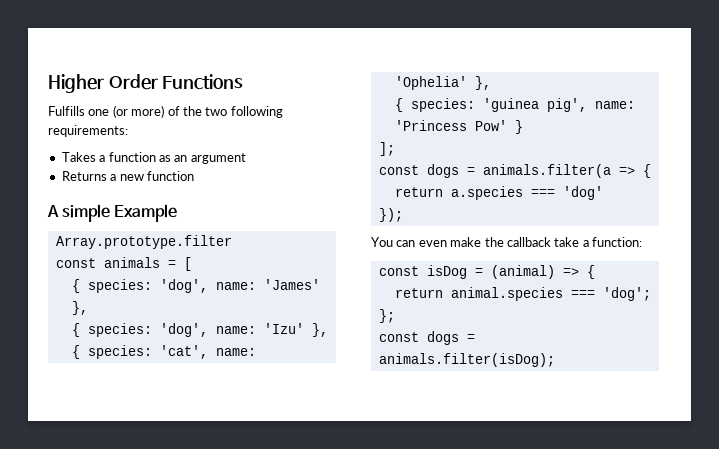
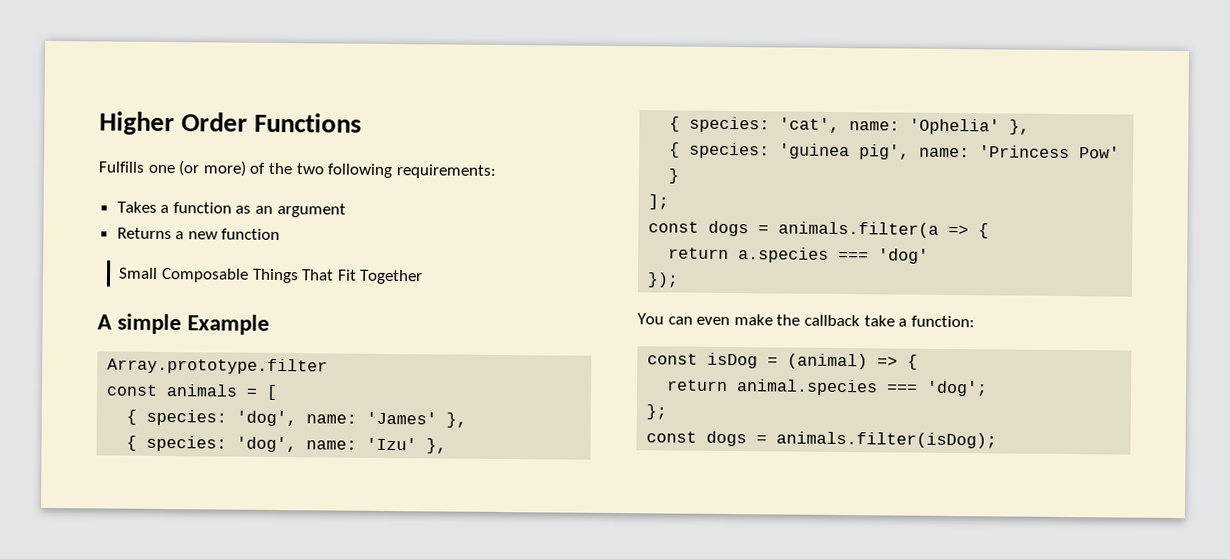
+ Small Composable Things That Fit Together

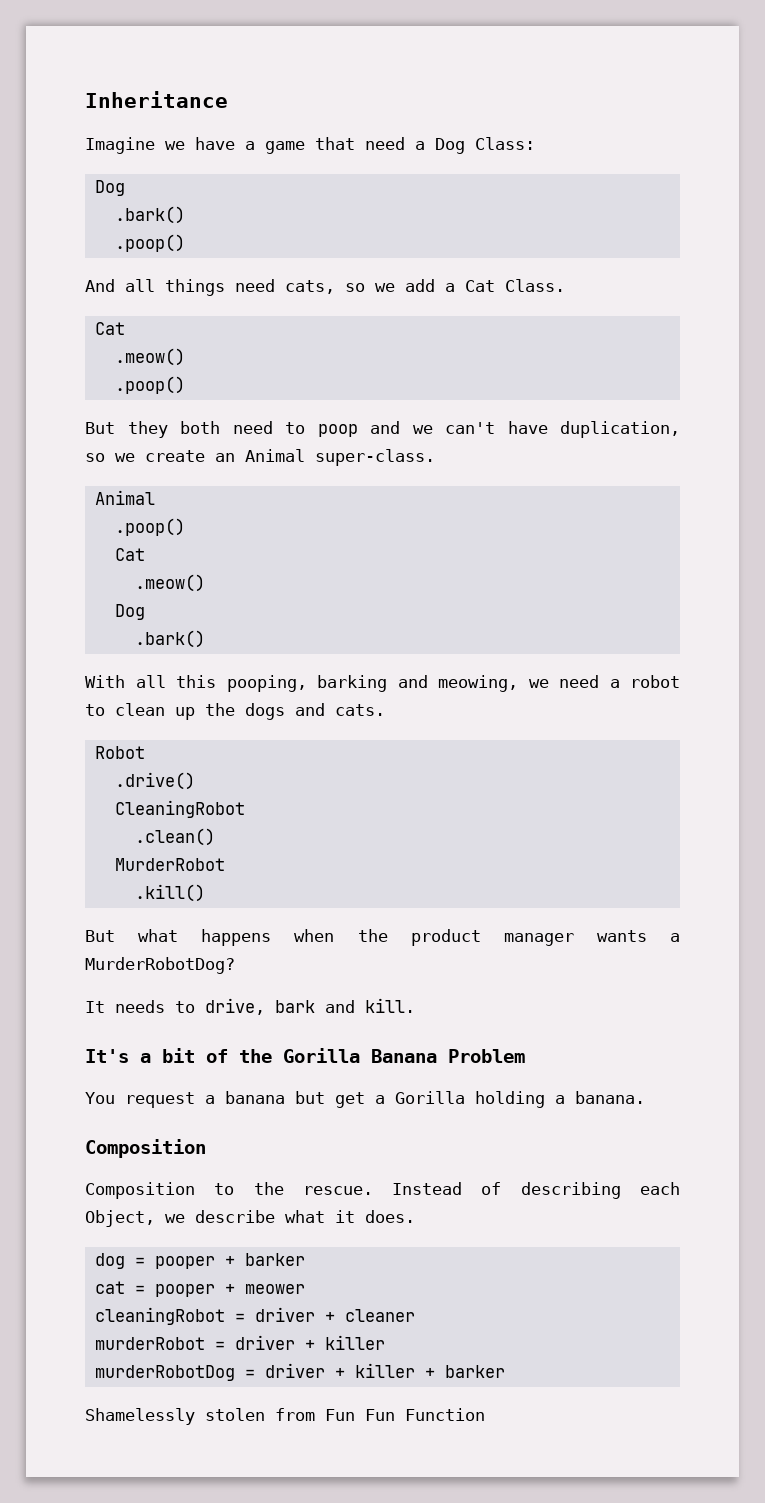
- Higher Order Functions
- Fulfills one (or more) of the two following requirements:
- Takes a function as an argument
- Returns a new function
- Small Composable Things That Fit Together
- A simple Example
- Array.prototype.filter
- const animals = [
- { species: 'dog', name: 'James' },
- { species: 'dog', name: 'Izu' },
- { species: 'cat', name: 'Ophelia' },
- { species: 'guinea pig', name: 'Princess Pow' }
- ];
- const dogs = animals.filter(a => {
- return a.species === 'dog'
- });
- You can even make the callback take a function:
- const isDog = (animal) => {
- return animal.species === 'dog';
- };
- const dogs = animals.filter(isDog);
+ Inheritance
+ Imagine we have a game that need a Dog Class:
+ Dog
+ .bark()
+ .poop()
+ And all things need cats, so we add a Cat Class.
+ Cat
+ .meow()
+ .poop()
+ But they both need to poop and we can't have duplication, so we create an Animal super-class.
+ Animal
+ .poop()
+ Cat
+ .meow()
+ Dog
+ .bark()
+ With all this pooping, barking and meowing, we need a robot to clean up the dogs and cats.
+ Robot
+ .drive()
+ CleaningRobot
+ .clean()
+ MurderRobot
+ .kill()
+ But what happens when the product manager wants a MurderRobotDog?
+ It needs to drive, bark and kill.
+ It's a bit of the Gorilla Banana Problem
+ You request a banana but get a Gorilla holding a banana.
+ Composition
+ Composition to the rescue. Instead of describing each Object, we describe what it does.
+ dog = pooper + barker
+ cat = pooper + meower
+ cleaningRobot = driver + cleaner
+ murderRobot = driver + killer
+ murderRobotDog = driver + killer + barker
+ Shamelessly stolen from Fun Fun Function

